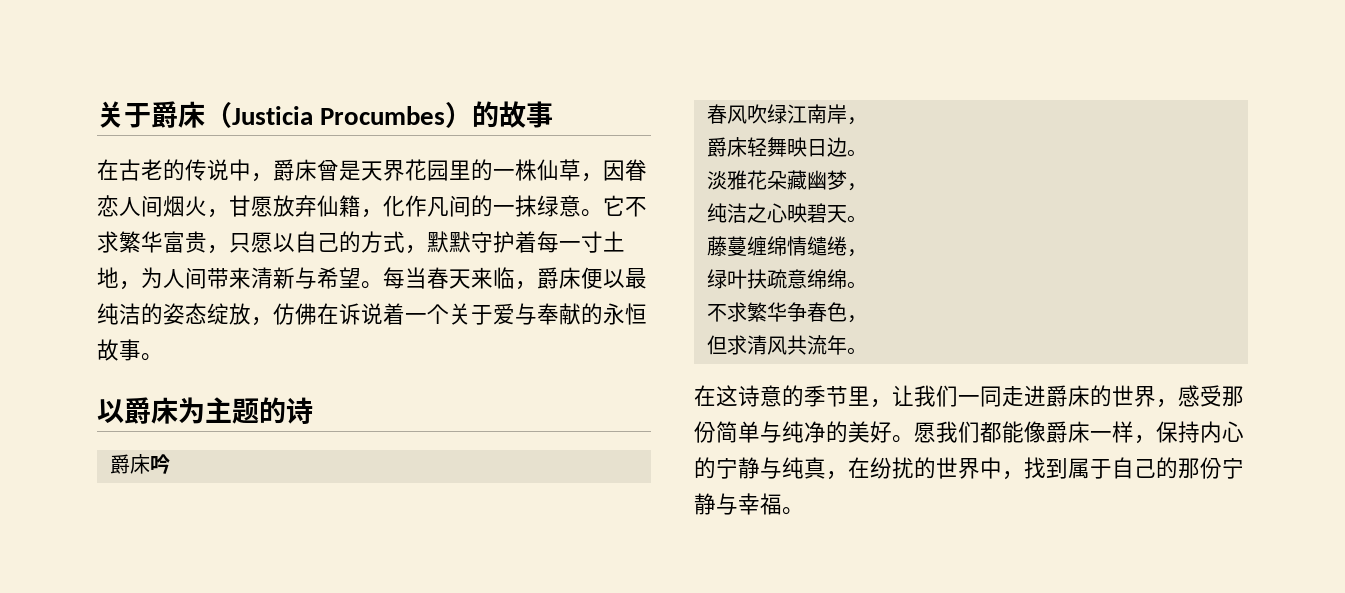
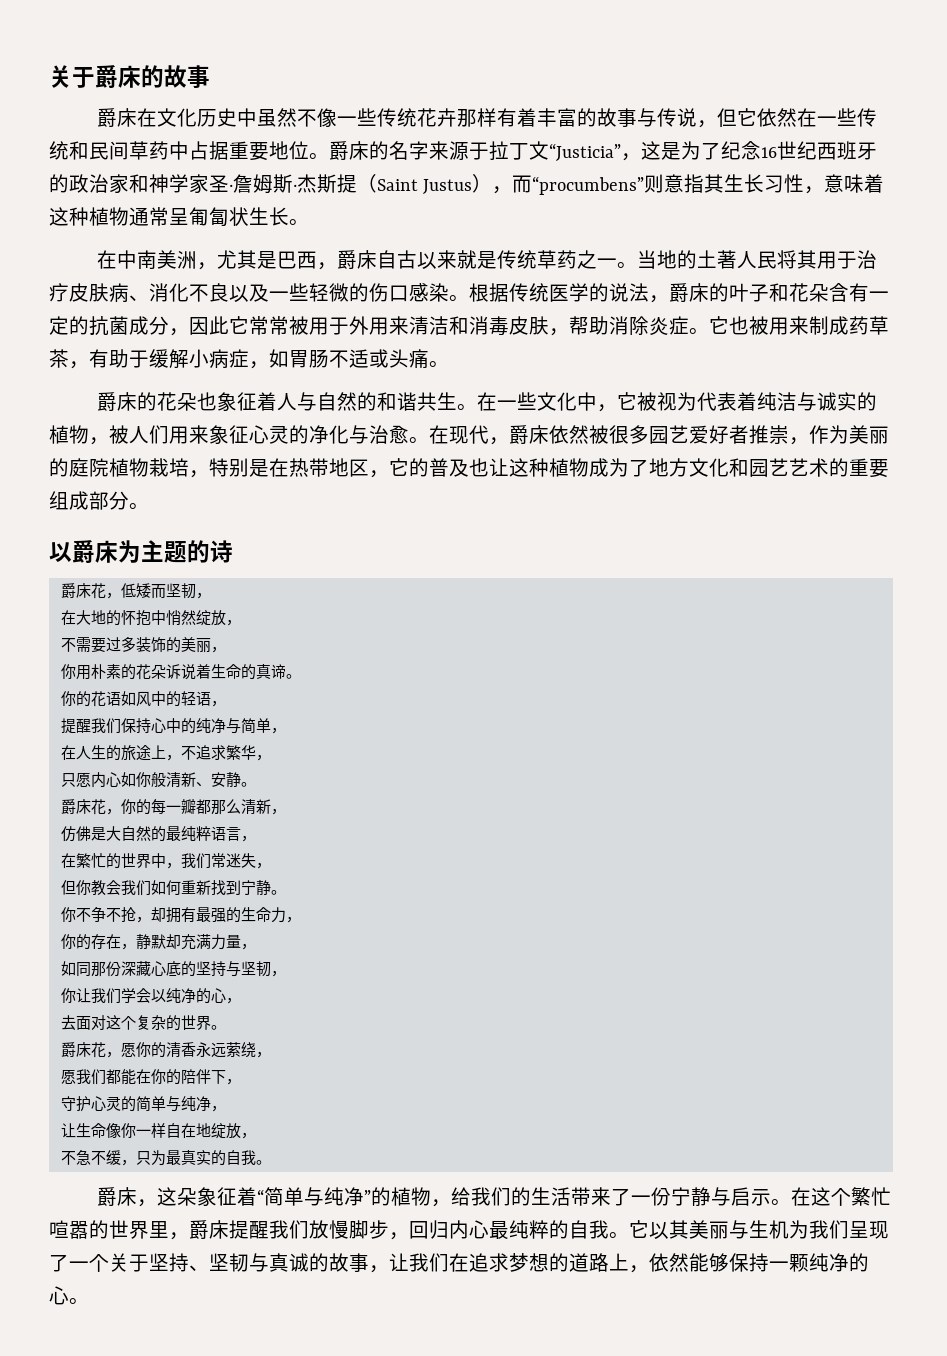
- 关于爵床（Justicia Procumbes）的故事
+ 关于爵床的故事
- 在古老的传说中，爵床曾是天界花园里的一株仙草，因眷恋人间烟火，甘愿放弃仙籍，化作凡间的一抹绿意。它不求繁华富贵，只愿以自己的方式，默默守护着每一寸土地，为人间带来清新与希望。每当春天来临，爵床便以最纯洁的姿态绽放，仿佛在诉说着一个关于爱与奉献的永恒故事。
+ 爵床在文化历史中虽然不像一些传统花卉那样有着丰富的故事与传说，但它依然在一些传统和民间草药中占据重要地位。爵床的名字来源于拉丁文“Justicia”，这是为了纪念16世纪西班牙的政治家和神学家圣·詹姆斯·杰斯提（Saint Justus），而“procumbens”则意指其生长习性，意味着这种植物通常呈匍匐状生长。
+ 在中南美洲，尤其是巴西，爵床自古以来就是传统草药之一。当地的土著人民将其用于治疗皮肤病、消化不良以及一些轻微的伤口感染。根据传统医学的说法，爵床的叶子和花朵含有一定的抗菌成分，因此它常常被用于外用来清洁和消毒皮肤，帮助消除炎症。它也被用来制成药草茶，有助于缓解小病症，如胃肠不适或头痛。
+ 爵床的花朵也象征着人与自然的和谐共生。在一些文化中，它被视为代表着纯洁与诚实的植物，被人们用来象征心灵的净化与治愈。在现代，爵床依然被很多园艺爱好者推崇，作为美丽的庭院植物栽培，特别是在热带地区，它的普及也让这种植物成为了地方文化和园艺艺术的重要组成部分。
- 爵床吟
- 春风吹绿江南岸，
- 爵床轻舞映日边。
- 淡雅花朵藏幽梦，
- 纯洁之心映碧天。
- 藤蔓缠绵情缱绻，
- 绿叶扶疏意绵绵。
- 不求繁华争春色，
- 但求清风共流年。
- 在这诗意的季节里，让我们一同走进爵床的世界，感受那份简单与纯净的美好。愿我们都能像爵床一样，保持内心的宁静与纯真，在纷扰的世界中，找到属于自己的那份宁静与幸福。
+ 爵床花，低矮而坚韧，
+ 在大地的怀抱中悄然绽放，
+ 不需要过多装饰的美丽，
+ 你用朴素的花朵诉说着生命的真谛。
+ 你的花语如风中的轻语，
+ 提醒我们保持心中的纯净与简单，
+ 在人生的旅途上，不追求繁华，
+ 只愿内心如你般清新、安静。
+ 爵床花，你的每一瓣都那么清新，
+ 仿佛是大自然的最纯粹语言，
+ 在繁忙的世界中，我们常迷失，
+ 但你教会我们如何重新找到宁静。
+ 你不争不抢，却拥有最强的生命力，
+ 你的存在，静默却充满力量，
+ 如同那份深藏心底的坚持与坚韧，
+ 你让我们学会以纯净的心，
+ 去面对这个复杂的世界。
+ 爵床花，愿你的清香永远萦绕，
+ 愿我们都能在你的陪伴下，
+ 守护心灵的简单与纯净，
+ 让生命像你一样自在地绽放，
+ 不急不缓，只为最真实的自我。
+ 爵床，这朵象征着“简单与纯净”的植物，给我们的生活带来了一份宁静与启示。在这个繁忙喧嚣的世界里，爵床提醒我们放慢脚步，回归内心最纯粹的自我。它以其美丽与生机为我们呈现了一个关于坚持、坚韧与真诚的故事，让我们在追求梦想的道路上，依然能够保持一颗纯净的心。

